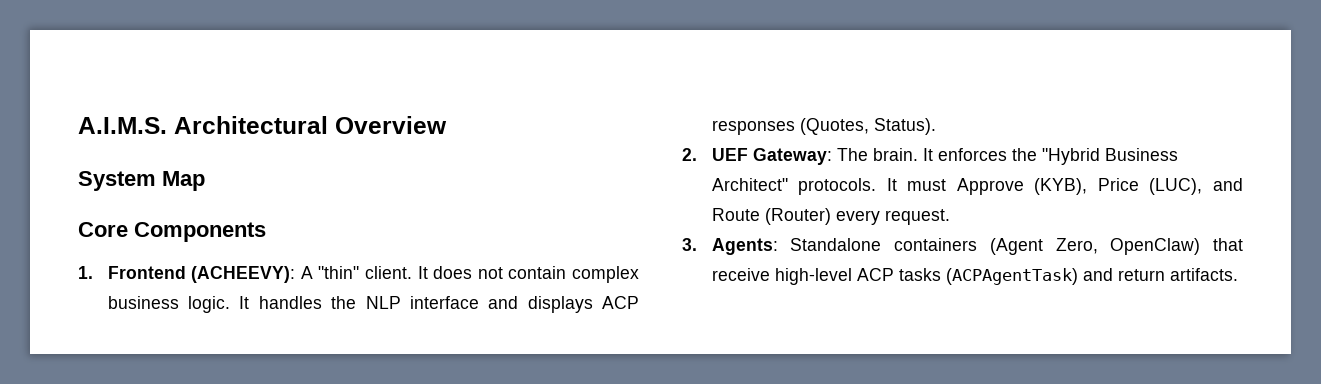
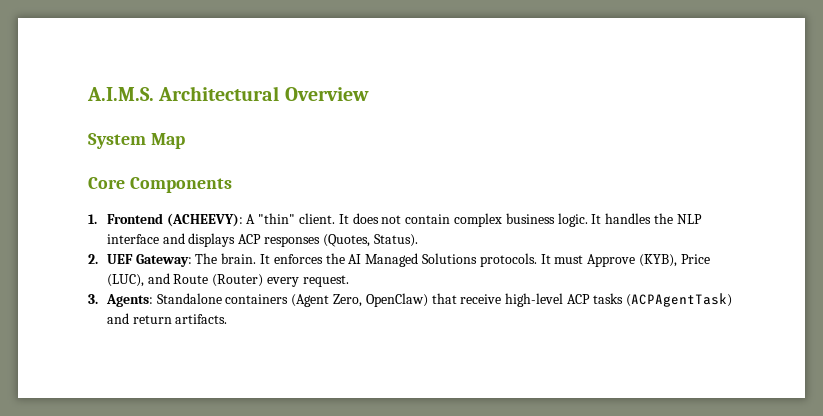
- It enforces the "Hybrid Business Architect" protocols.
+ It enforces the AI Managed Solutions protocols.

